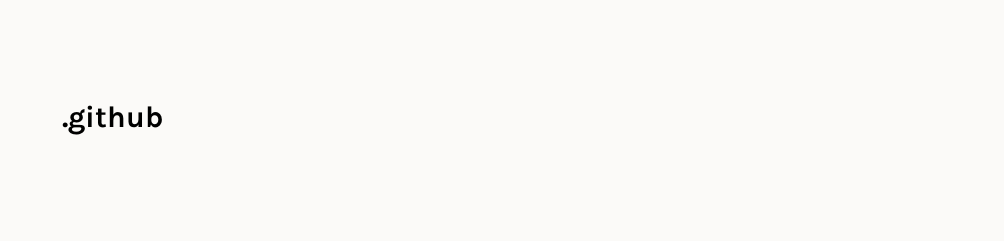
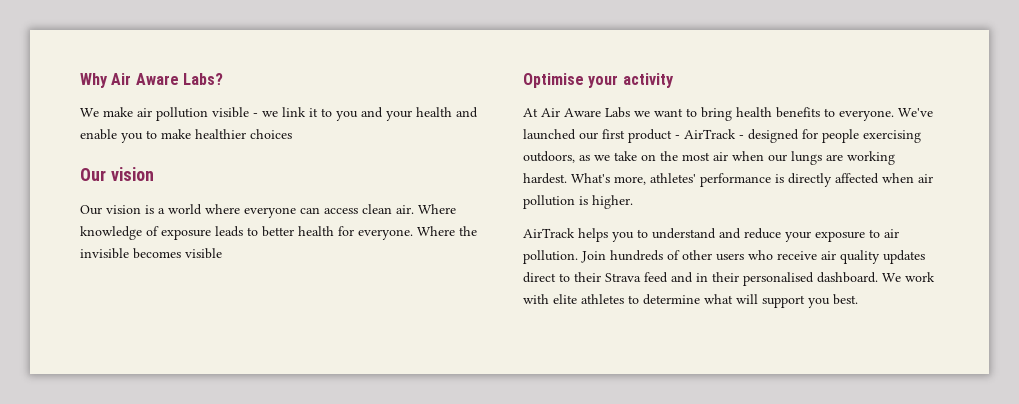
- .github
+ Why Air Aware Labs?
+ We make air pollution visible - we link it to you and your health and enable you to make healthier choices
+ Our vision
+ Our vision is a world where everyone can access clean air. Where knowledge of exposure leads to better health for everyone. Where the invisible becomes visible
+ Optimise your activity
+ At Air Aware Labs we want to bring health benefits to everyone. We've launched our first product - AirTrack - designed for people exercising outdoors, as we take on the most air when our lungs are working hardest. What's more, athletes' performance is directly affected when air pollution is higher.
+ AirTrack helps you to understand and reduce your exposure to air pollution. Join hundreds of other users who receive air quality updates direct to their Strava feed and in their personalised dashboard. We work with elite athletes to determine what will support you best.

